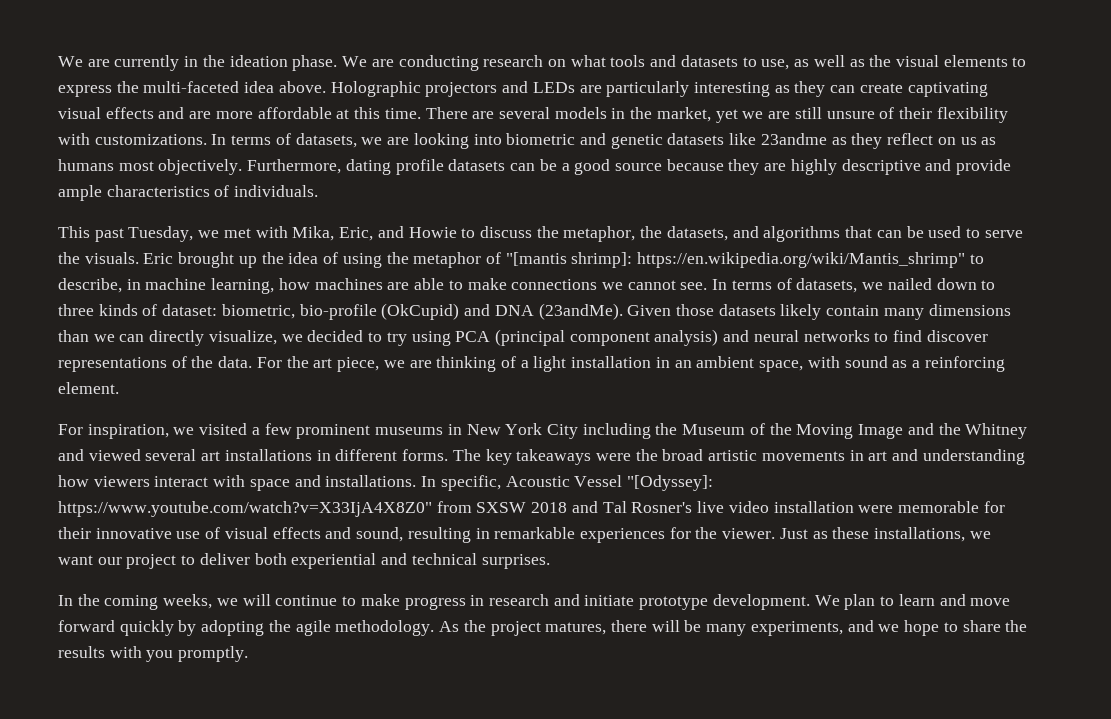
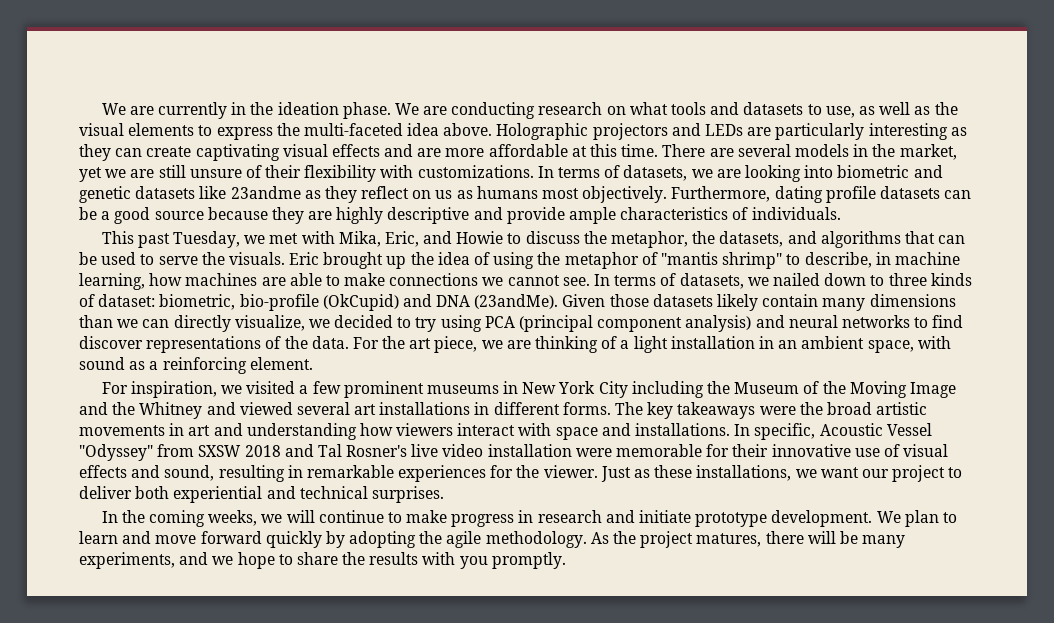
- Eric brought up the idea of using the metaphor of "[mantis shrimp]: https://en.wikipedia.org/wiki/Mantis_shrimp" to describe, in machine learning, how machines are able to make connections we cannot see.
+ Eric brought up the idea of using the metaphor of "mantis shrimp" to describe, in machine learning, how machines are able to make connections we cannot see.
- In specific, Acoustic Vessel "[Odyssey]: https://www.youtube.com/watch?v=X33IjA4X8Z0" from SXSW 2018 and Tal Rosner's live video installation were memorable for their innovative use of visual effects and sound, resulting in remarkable experiences for the viewer.
+ In specific, Acoustic Vessel "Odyssey" from SXSW 2018 and Tal Rosner's live video installation were memorable for their innovative use of visual effects and sound, resulting in remarkable experiences for the viewer.

